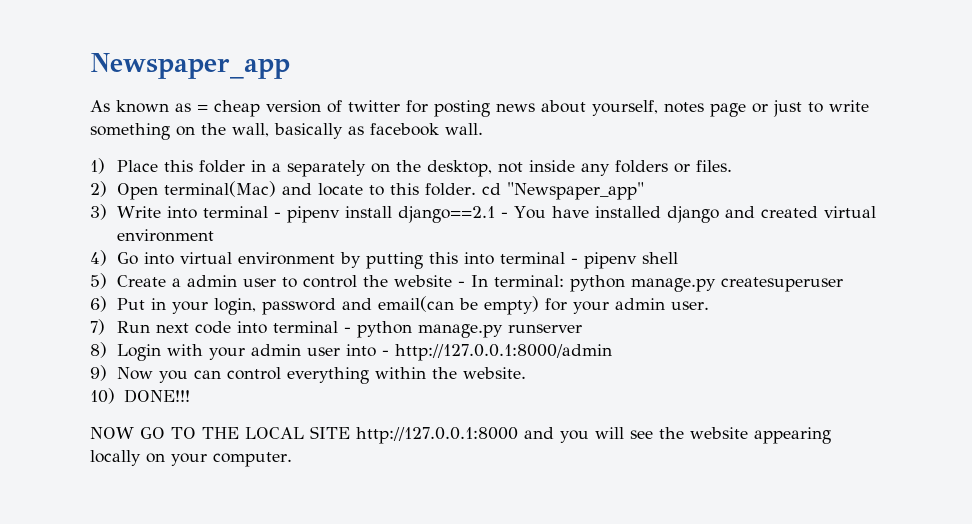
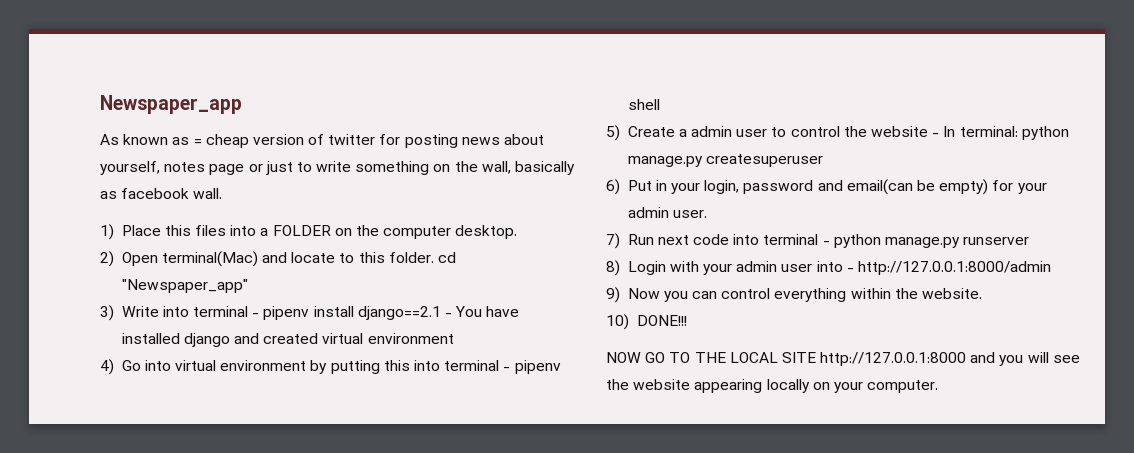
- 1) Place this folder in a separately on the desktop, not inside any folders or files.
+ 1) Place this files into a FOLDER on the computer desktop.

